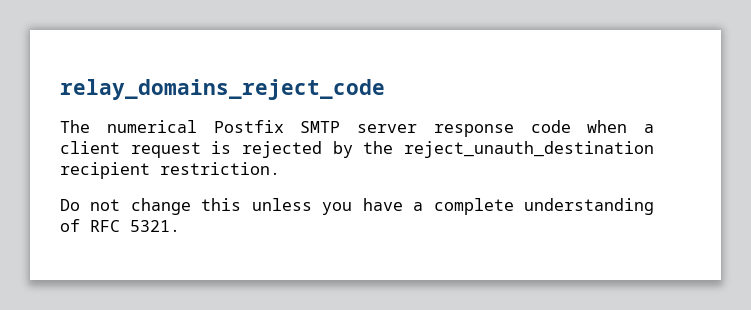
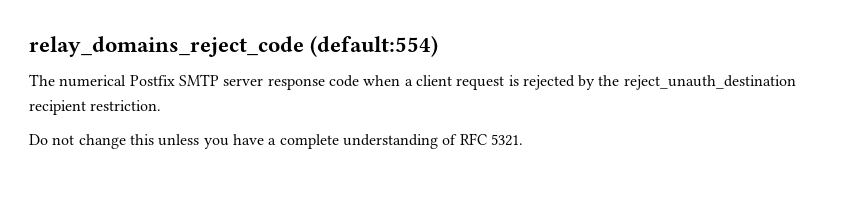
- relay_domains_reject_code
+ relay_domains_reject_code (default:554)

